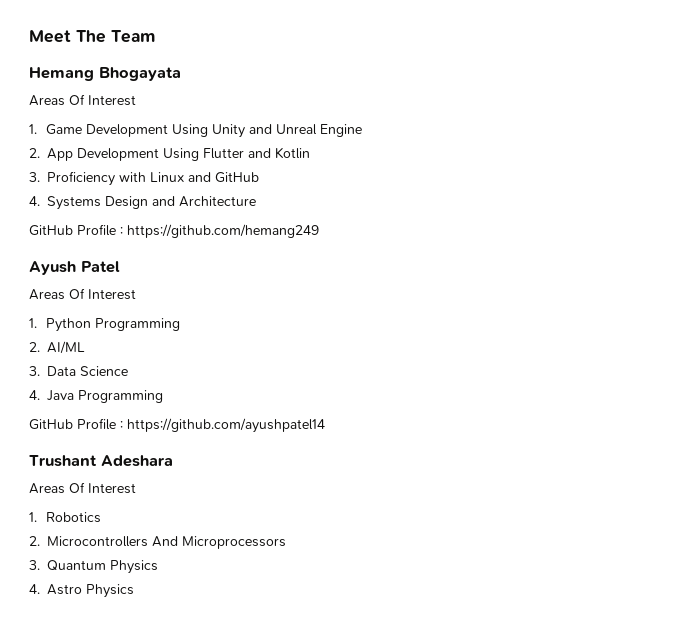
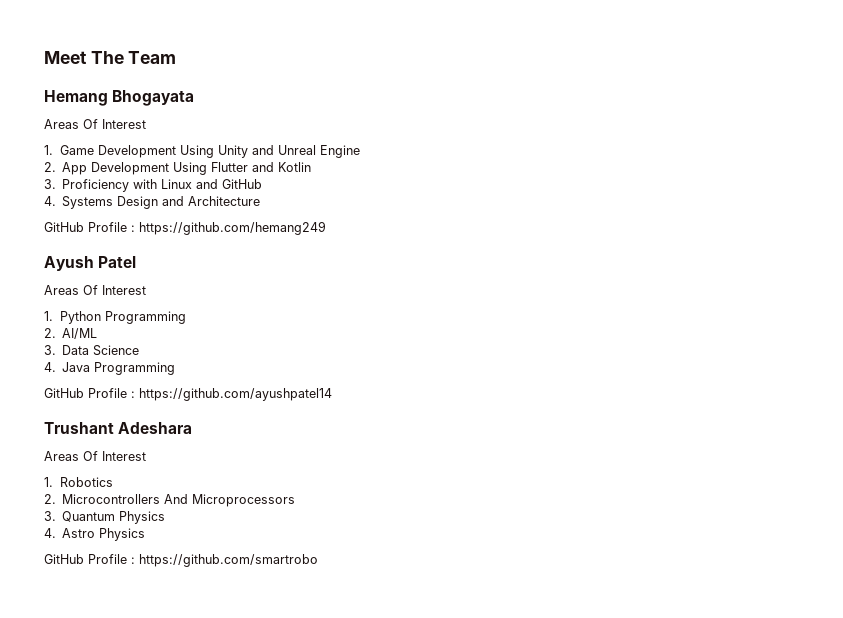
+ GitHub Profile : https://github.com/smartrobo

